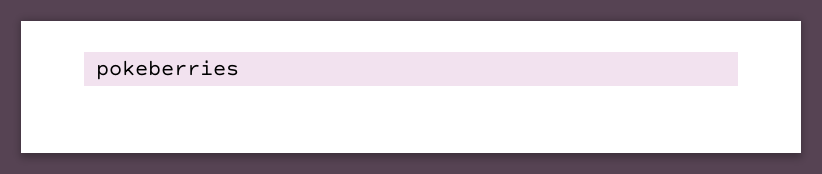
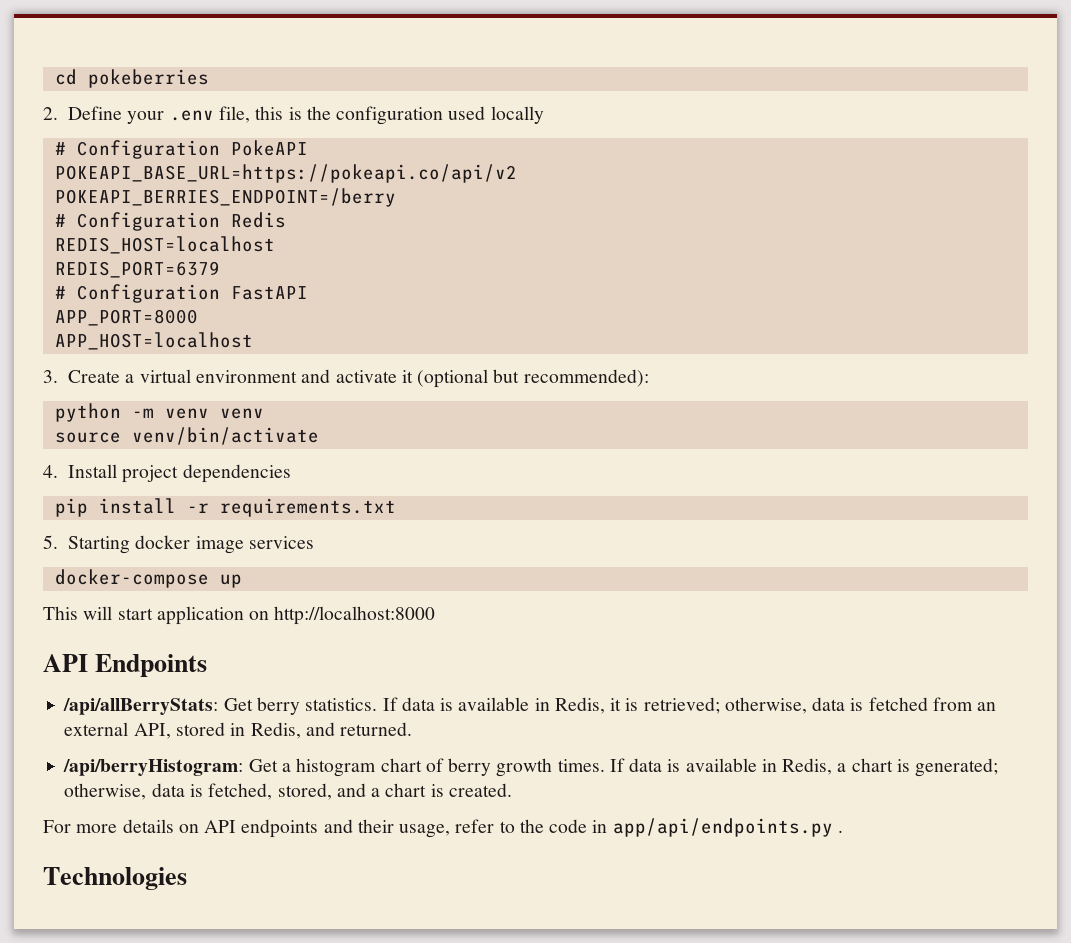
- pokeberries
+ cd pokeberries
+ 2. Define your .env file, this is the configuration used locally
+ # Configuration PokeAPI
+ POKEAPI_BASE_URL=https://pokeapi.co/api/v2
+ POKEAPI_BERRIES_ENDPOINT=/berry
+ # Configuration Redis
+ REDIS_HOST=localhost
+ REDIS_PORT=6379
+ # Configuration FastAPI
+ APP_PORT=8000
+ APP_HOST=localhost
+ 3. Create a virtual environment and activate it (optional but recommended):
+ python -m venv venv
+ source venv/bin/activate
+ 4. Install project dependencies
+ pip install -r requirements.txt
+ 5. Starting docker image services
+ docker-compose up
+ This will start application on http://localhost:8000
+ API Endpoints
+ /api/allBerryStats: Get berry statistics. If data is available in Redis, it is retrieved; otherwise, data is fetched from an external API, stored in Redis, and returned.
+ /api/berryHistogram: Get a histogram chart of berry growth times. If data is available in Redis, a chart is generated; otherwise, data is fetched, stored, and a chart is created.
+ For more details on API endpoints and their usage, refer to the code in app/api/endpoints.py .
+ Technologies

